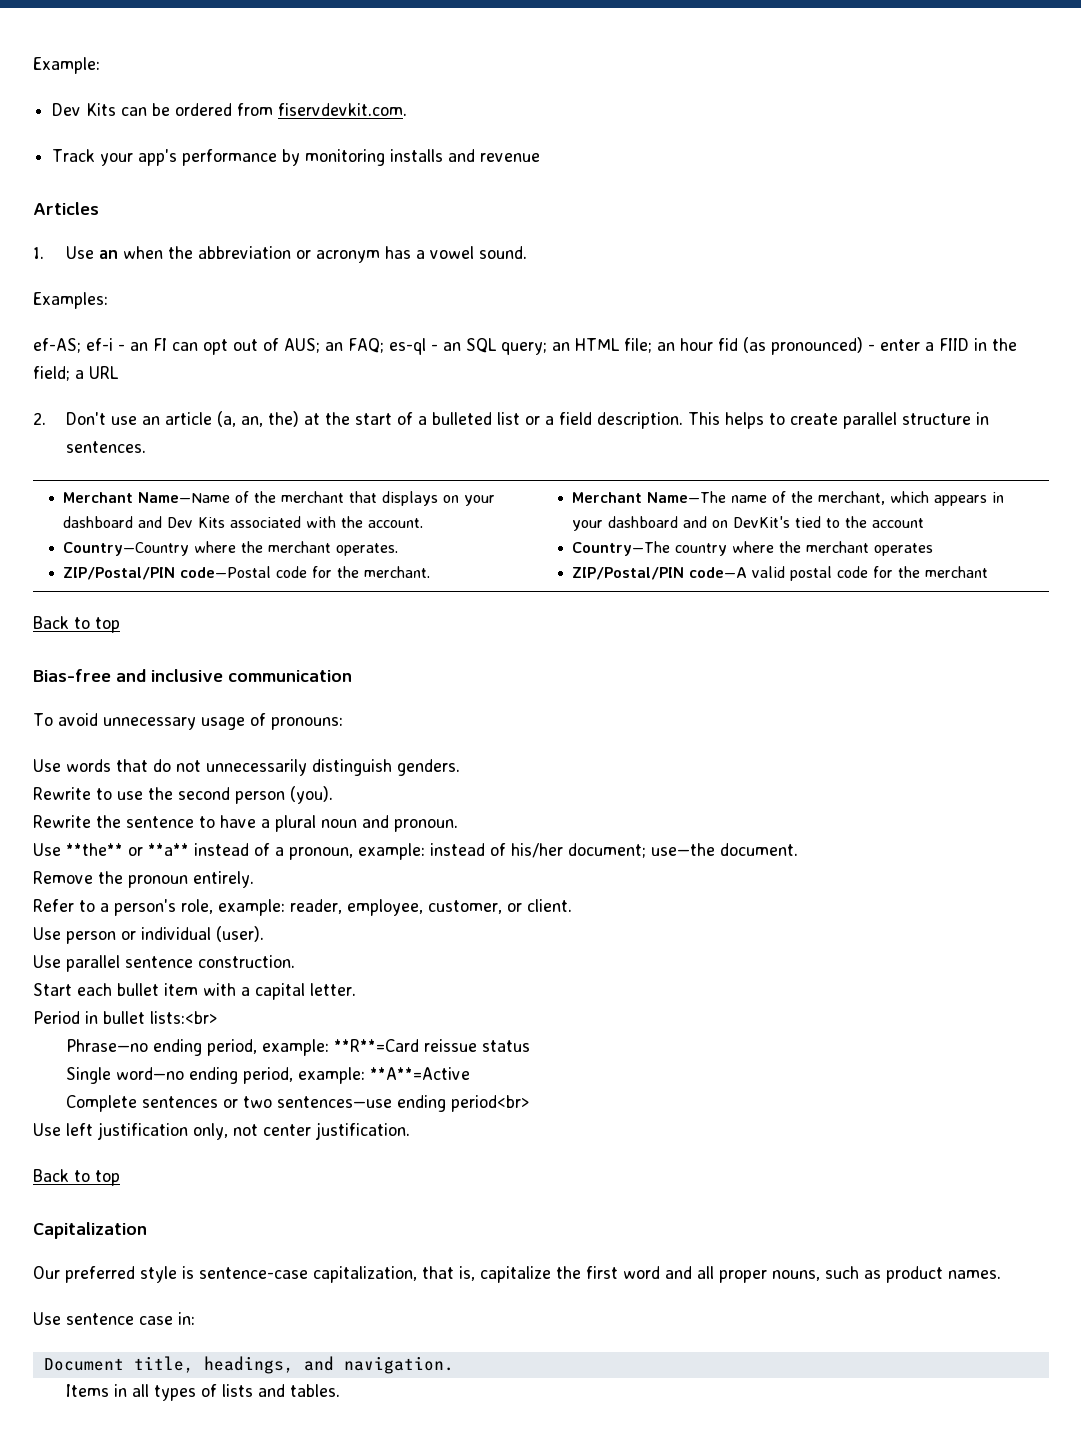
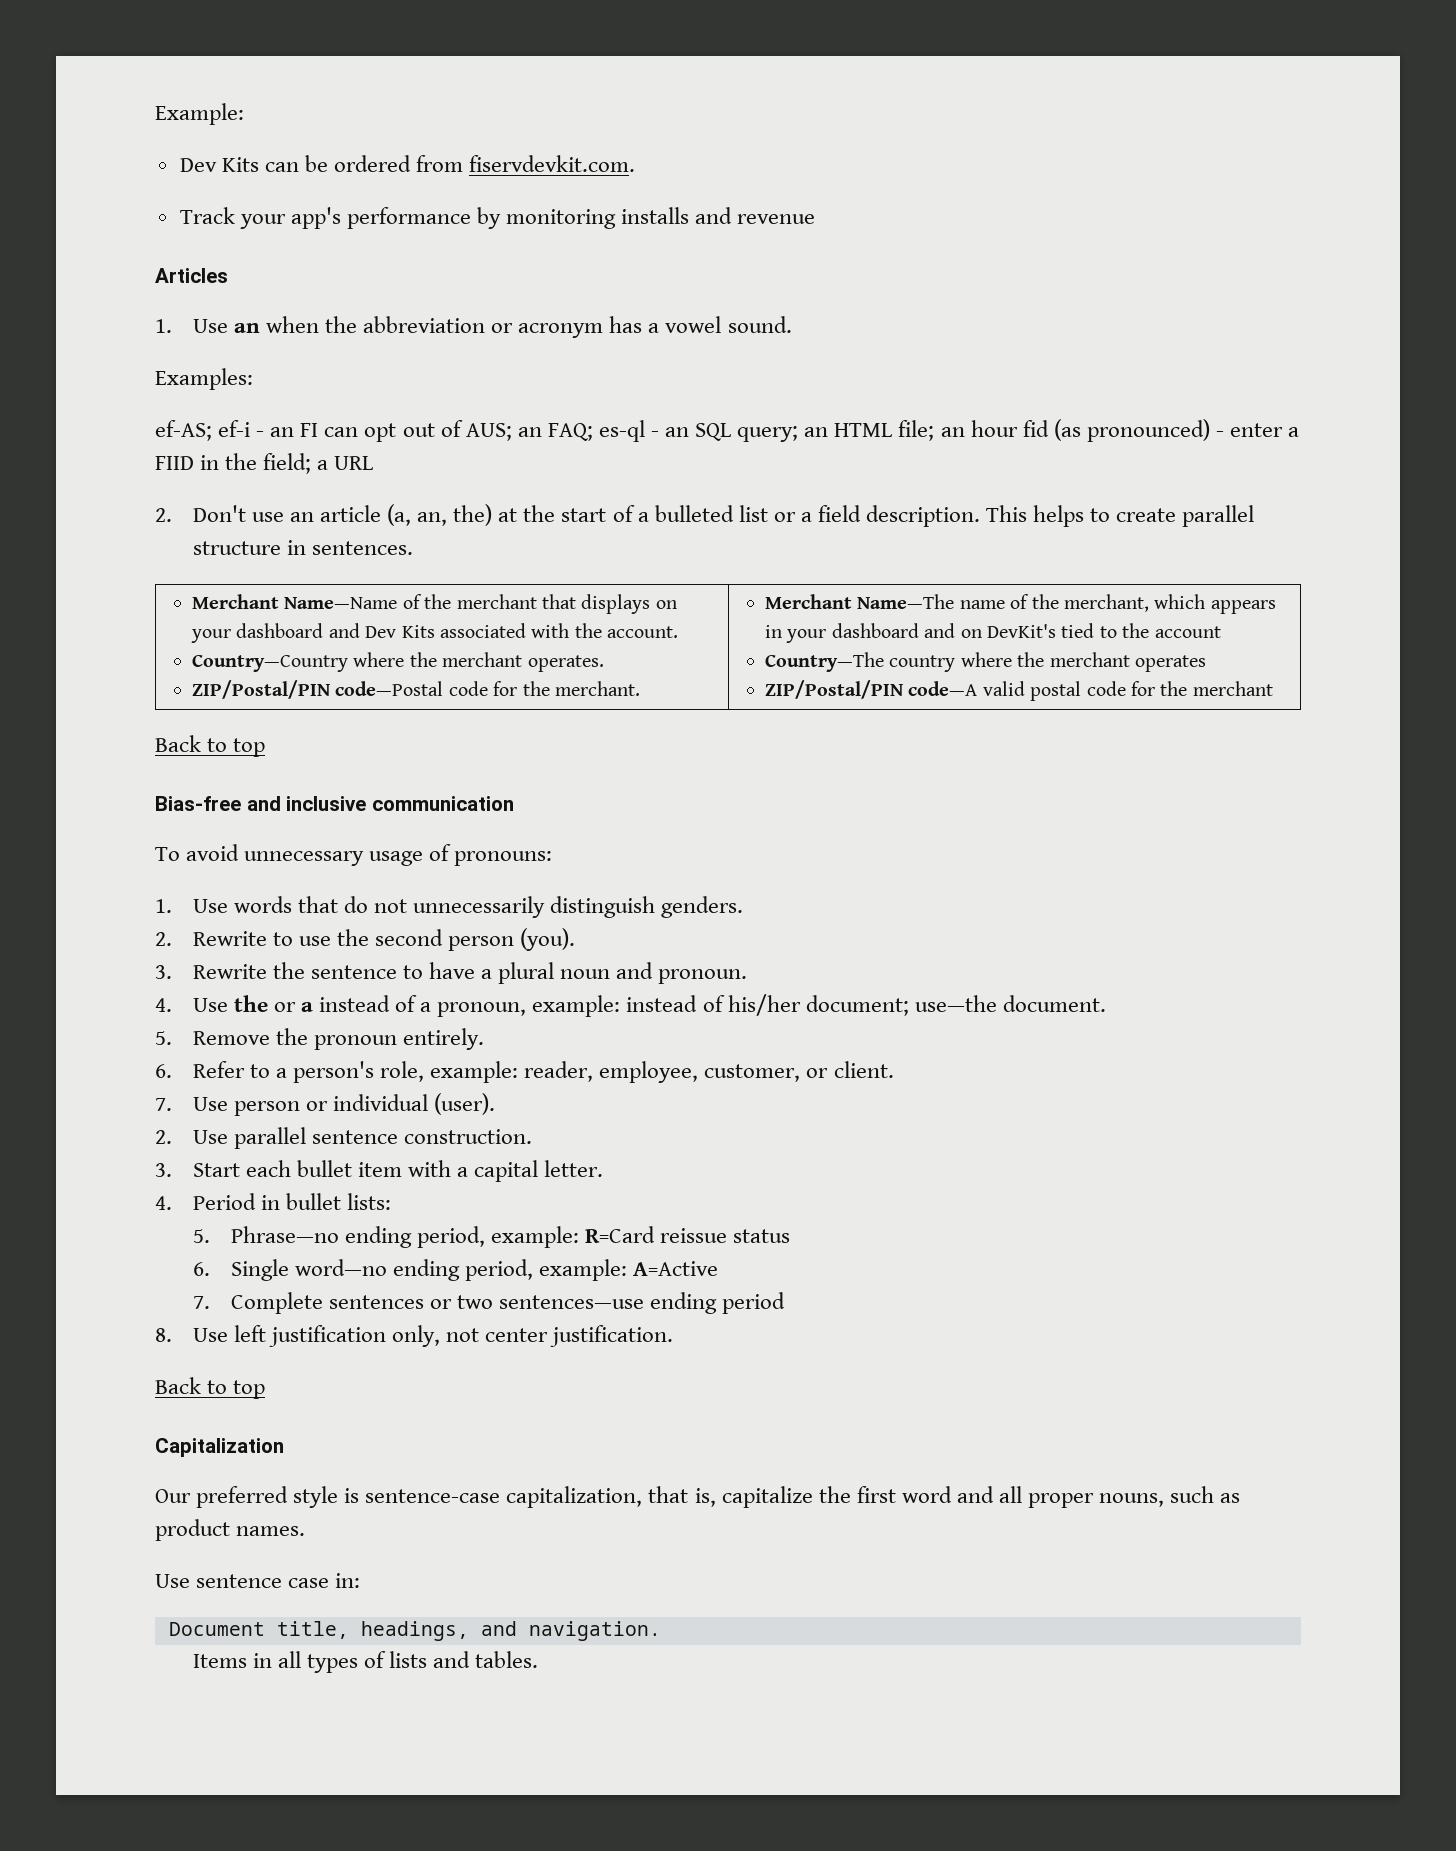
- Use words that do not unnecessarily distinguish genders.
+ 1. Use words that do not unnecessarily distinguish genders.
- Rewrite to use the second person (you).
+ 2. Rewrite to use the second person (you).
- Rewrite the sentence to have a plural noun and pronoun.
+ 3. Rewrite the sentence to have a plural noun and pronoun.
- Use **the** or **a** instead of a pronoun, example: instead of his/her document; use—the document.
+ 4. Use the or a instead of a pronoun, example: instead of his/her document; use—the document.
- Remove the pronoun entirely.
+ 5. Remove the pronoun entirely.
- Refer to a person's role, example: reader, employee, customer, or client.
+ 6. Refer to a person's role, example: reader, employee, customer, or client.
- Use person or individual (user).
+ 7. Use person or individual (user).
- Use parallel sentence construction.
+ 2. Use parallel sentence construction.
- Start each bullet item with a capital letter.
+ 3. Start each bullet item with a capital letter.
- Period in bullet lists:<br>
- Phrase—no ending period, example: **R**=Card reissue status
+ 4. Period in bullet lists:
+ 5. Phrase—no ending period, example: R=Card reissue status
- Single word—no ending period, example: **A**=Active
- Complete sentences or two sentences—use ending period<br>
- Use left justification only, not center justification.
+ 6. Single word—no ending period, example: A=Active
+ 7. Complete sentences or two sentences—use ending period
+ 8. Use left justification only, not center justification.

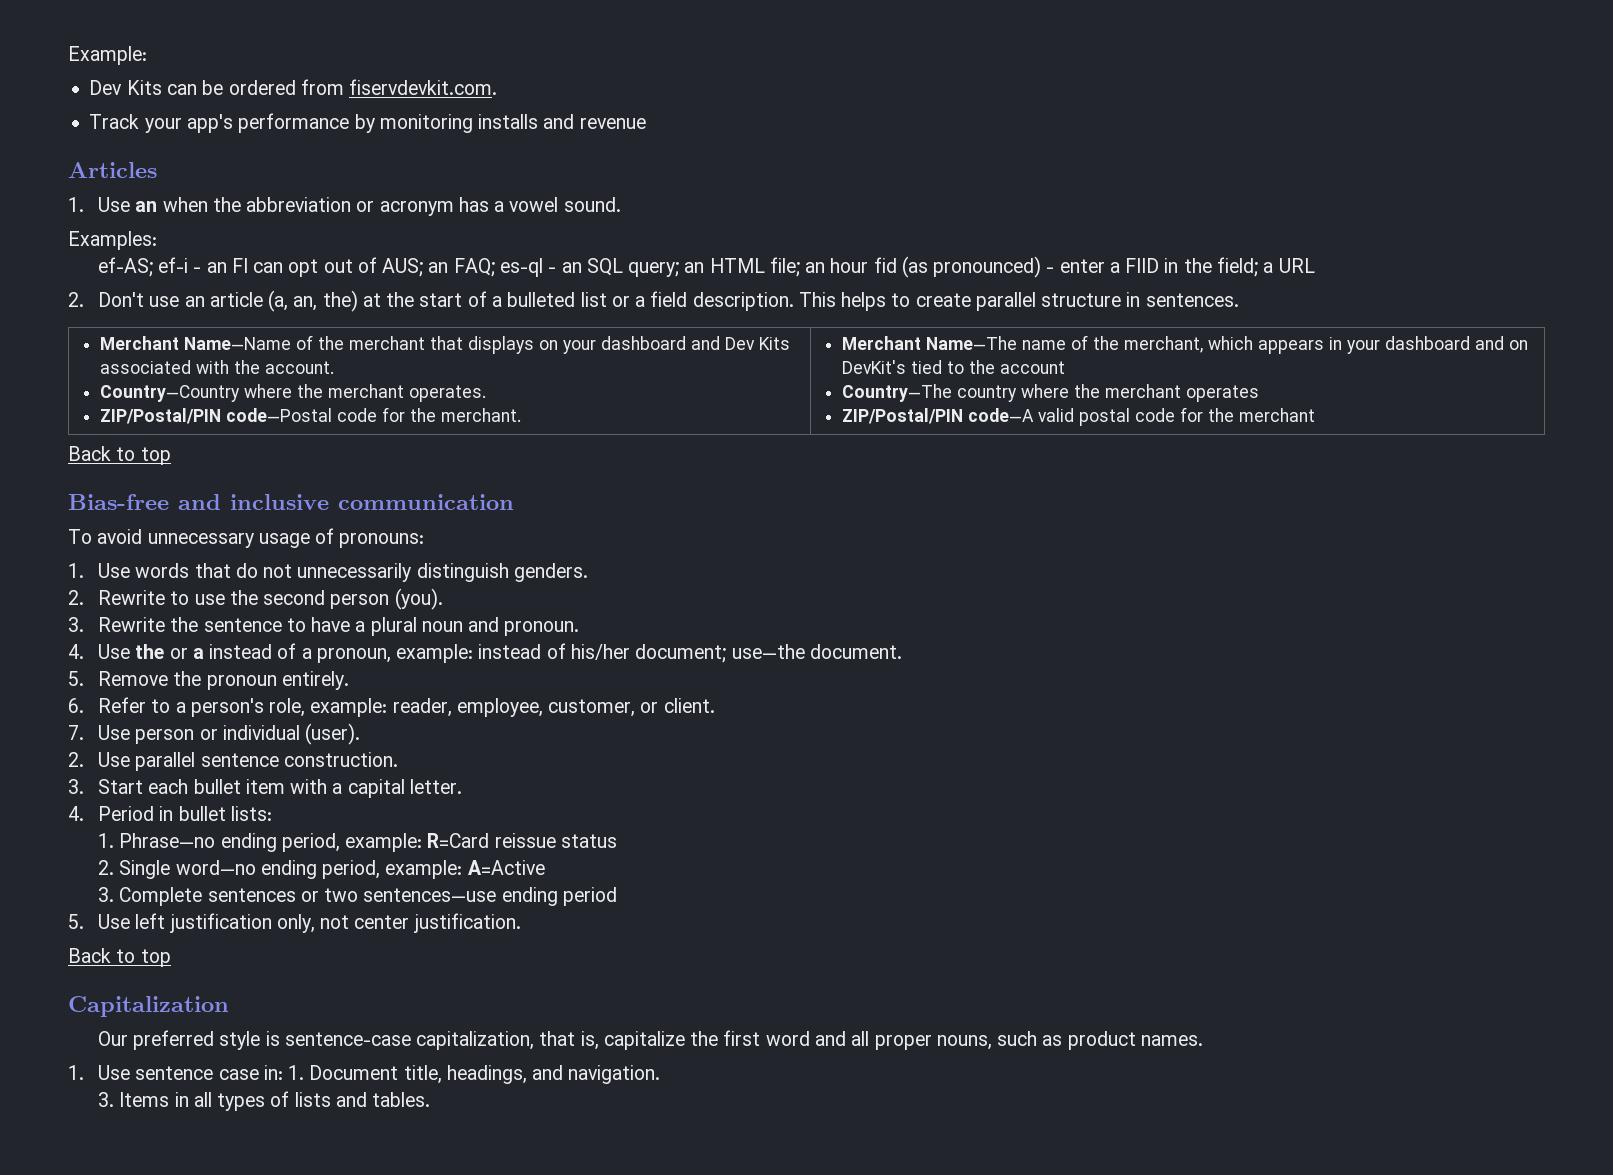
- 5. Phrase—no ending period, example: R=Card reissue status
+ 1. Phrase—no ending period, example: R=Card reissue status
- 6. Single word—no ending period, example: A=Active
+ 2. Single word—no ending period, example: A=Active
- 7. Complete sentences or two sentences—use ending period
+ 3. Complete sentences or two sentences—use ending period
- 8. Use left justification only, not center justification.
+ 5. Use left justification only, not center justification.
- Use sentence case in:
- Document title, headings, and navigation.
+ 1. Use sentence case in: 1. Document title, headings, and navigation.
- Items in all types of lists and tables.
+ 3. Items in all types of lists and tables.

